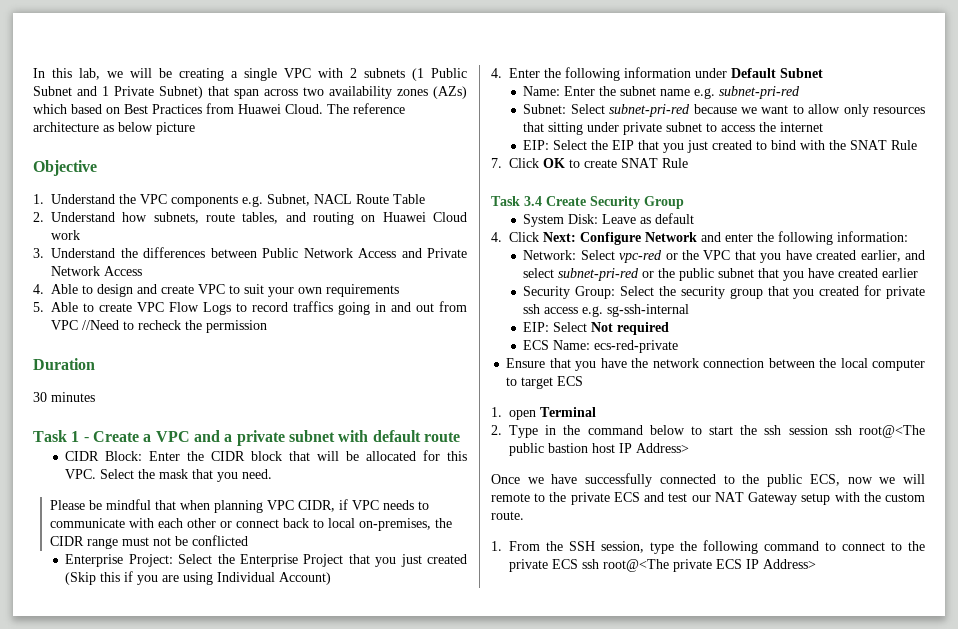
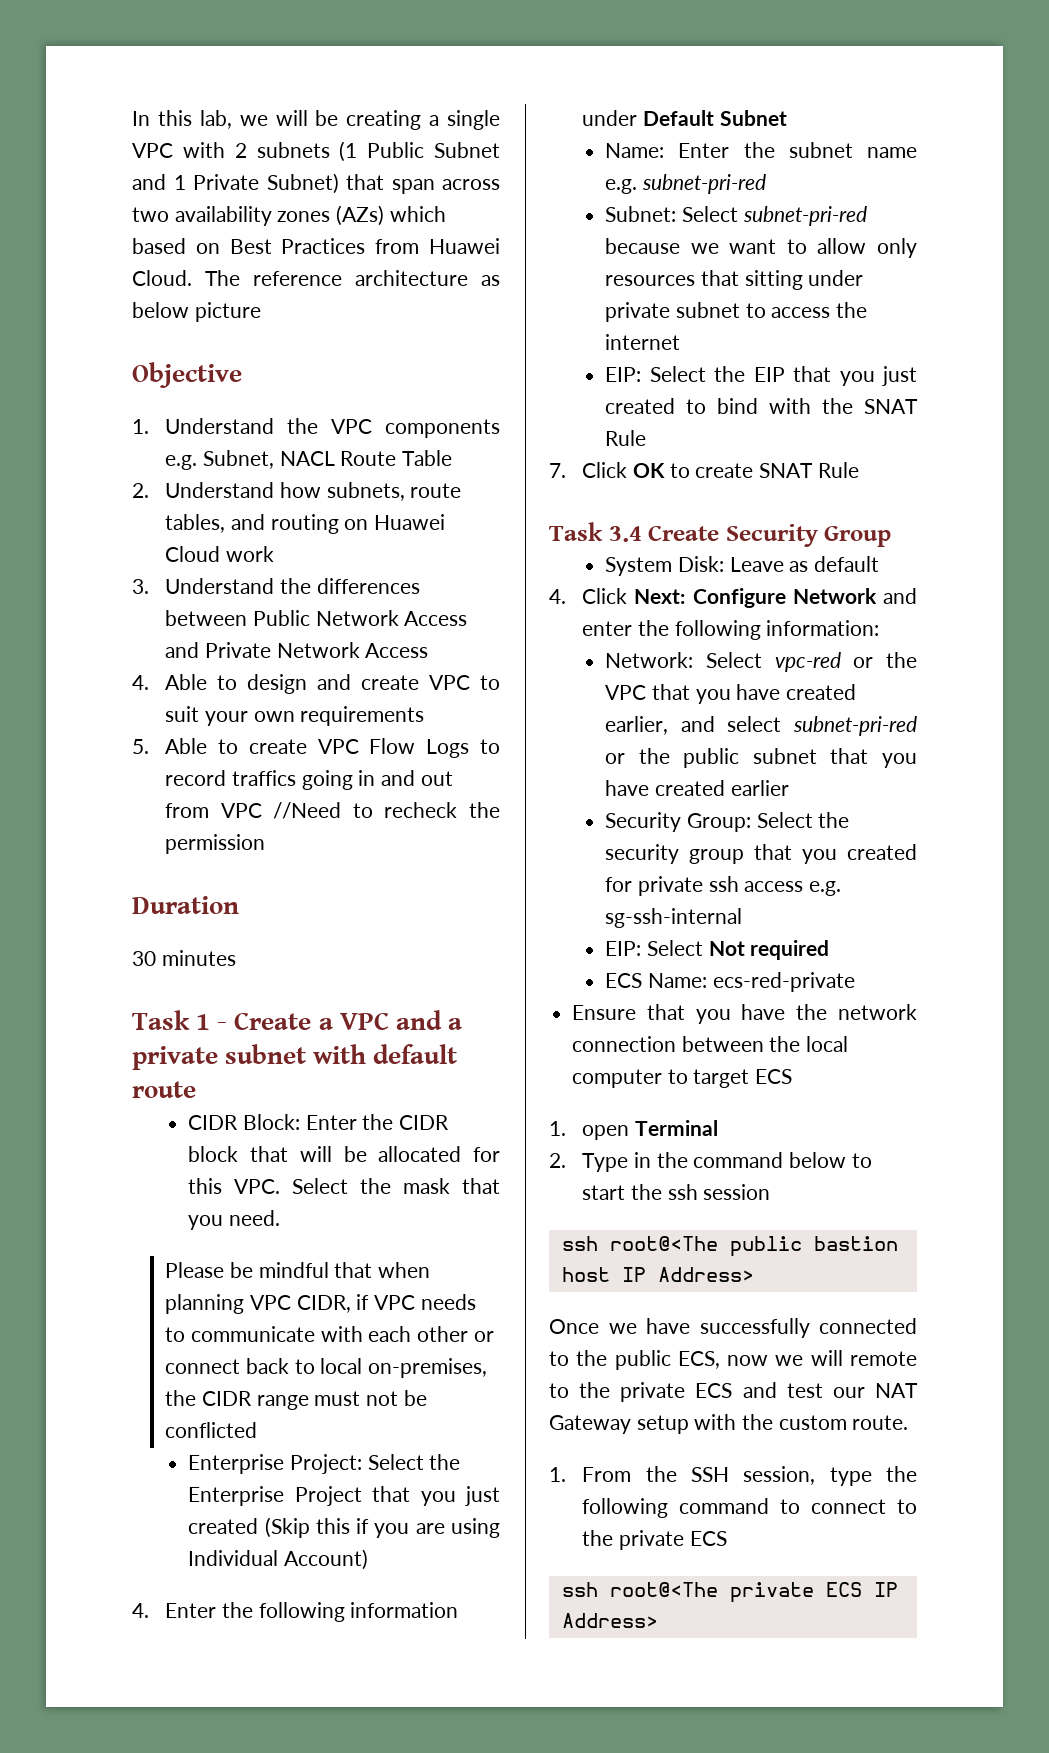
- 2. Type in the command below to start the ssh session ssh root@<The public bastion host IP Address>
+ 2. Type in the command below to start the ssh session
+ ssh root@<The public bastion host IP Address>
- 1. From the SSH session, type the following command to connect to the private ECS ssh root@<The private ECS IP Address>
+ 1. From the SSH session, type the following command to connect to the private ECS
+ ssh root@<The private ECS IP Address>

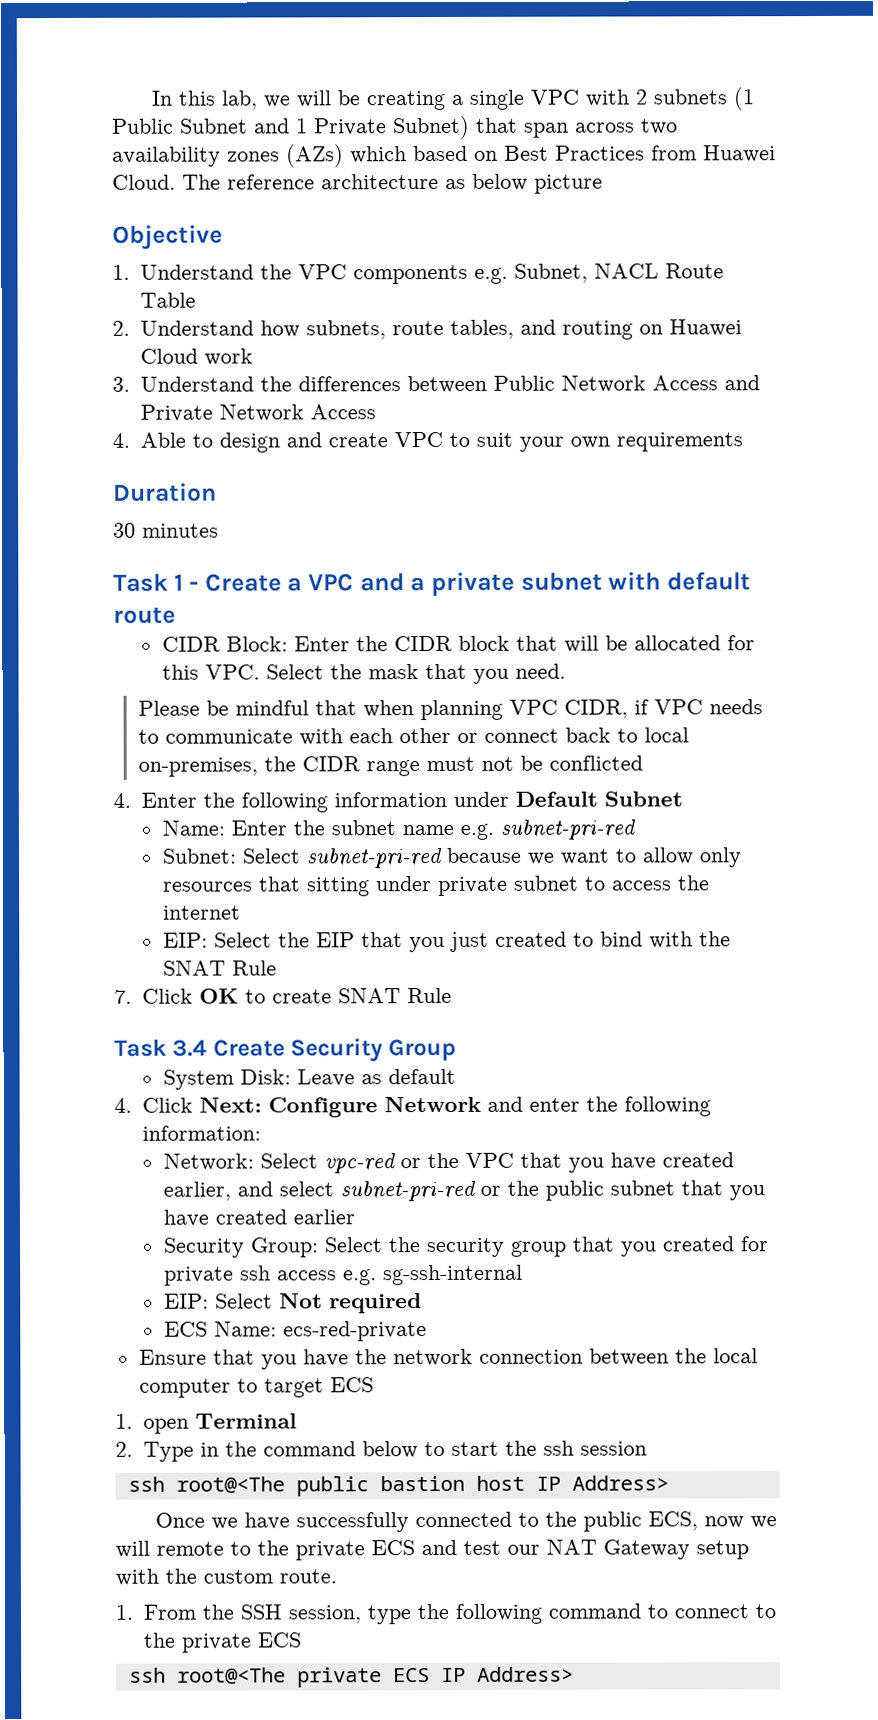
- 5. Able to create VPC Flow Logs to record traffics going in and out from VPC //Need to recheck the permission
- Enterprise Project: Select the Enterprise Project that you just created (Skip this if you are using Individual Account)

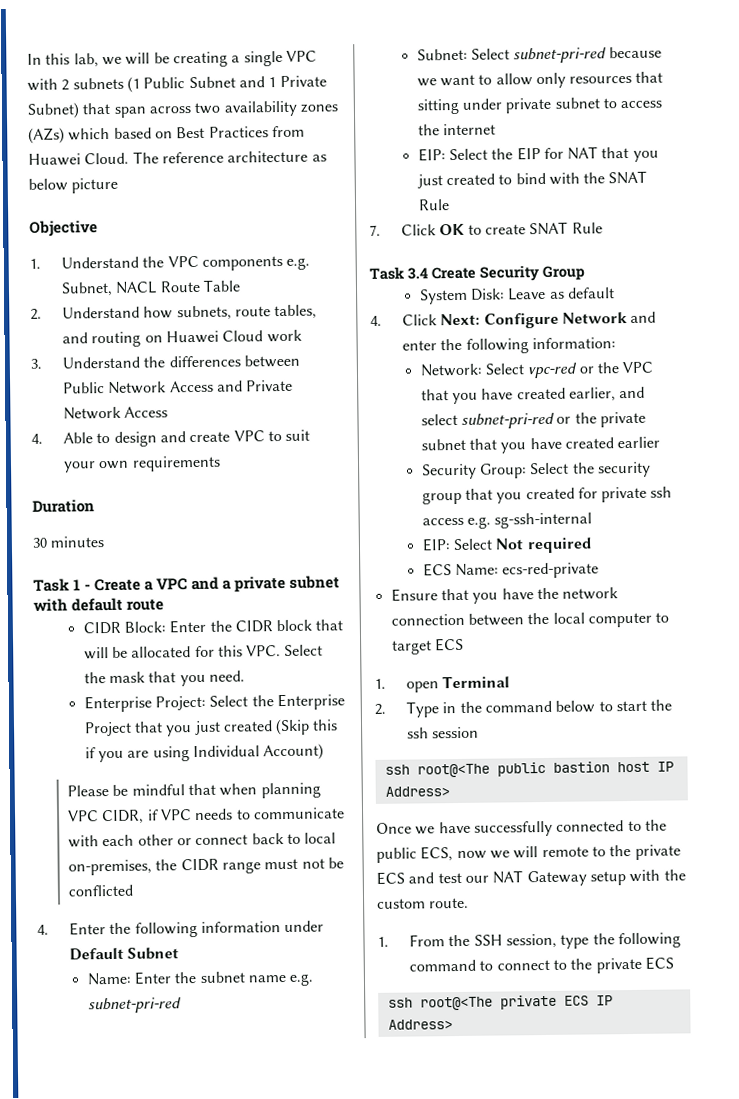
+ Enterprise Project: Select the Enterprise Project that you just created (Skip this if you are using Individual Account)
- EIP: Select the EIP that you just created to bind with the SNAT Rule
+ EIP: Select the EIP for NAT that you just created to bind with the SNAT Rule
- Network: Select vpc-red or the VPC that you have created earlier, and select subnet-pri-red or the public subnet that you have created earlier
+ Network: Select vpc-red or the VPC that you have created earlier, and select subnet-pri-red or the private subnet that you have created earlier

